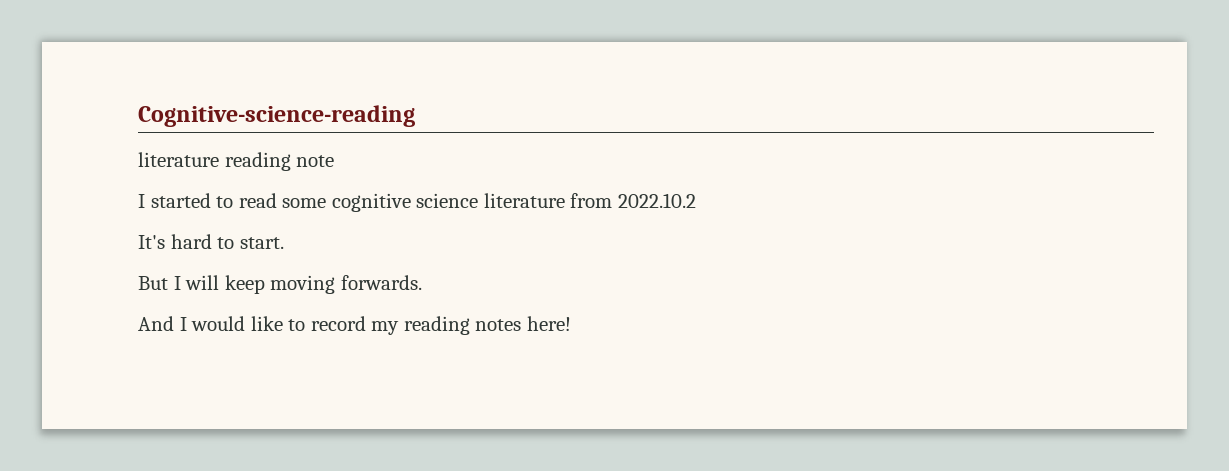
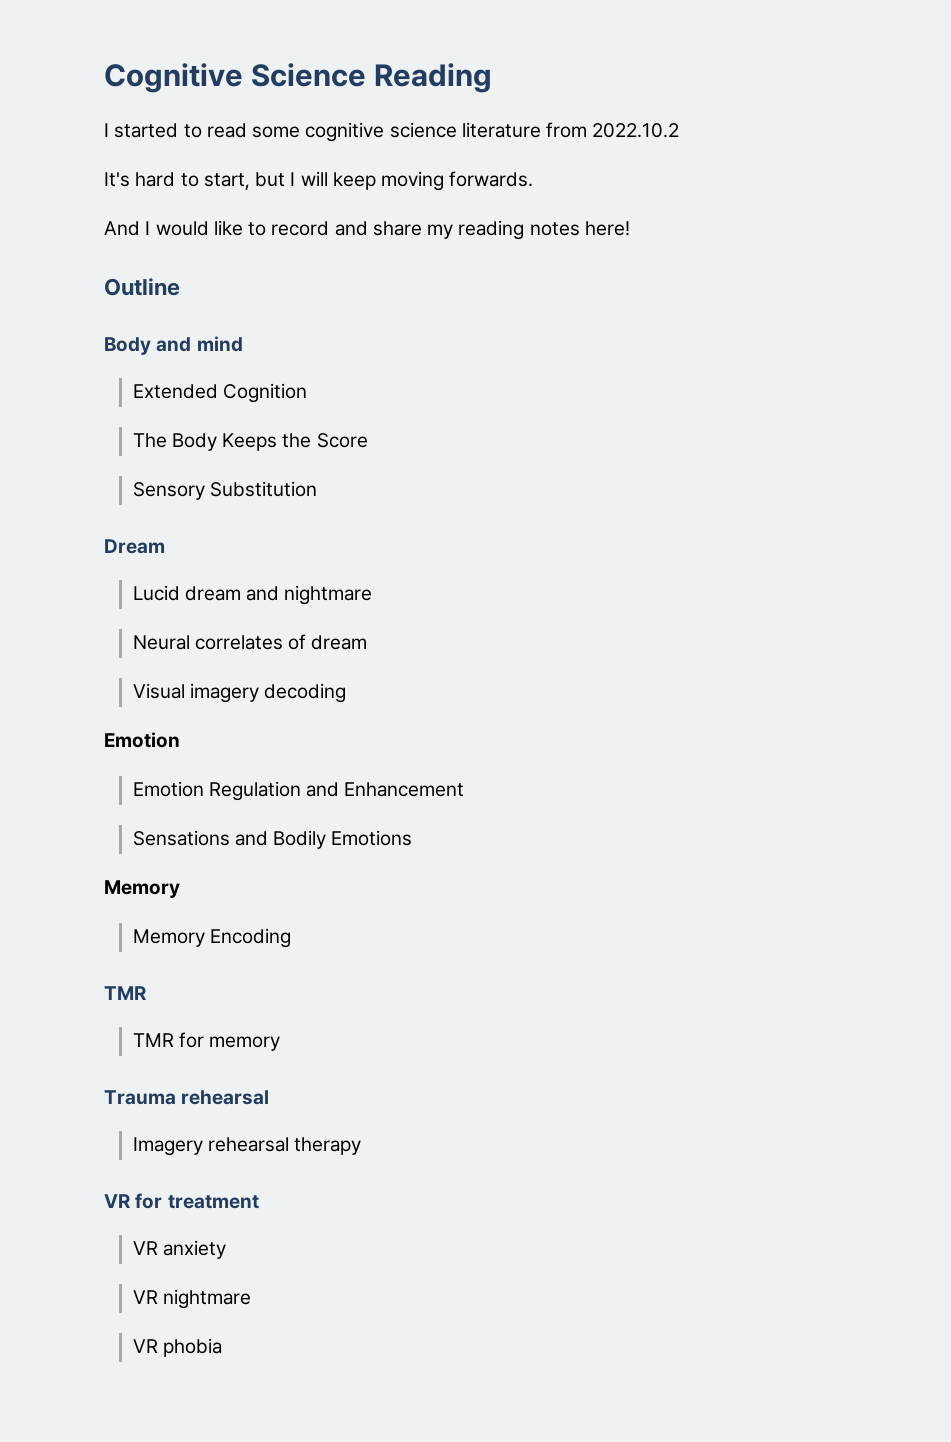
- Cognitive-science-reading
- literature reading note
+ Cognitive Science Reading
- It's hard to start.
- But I will keep moving forwards.
+ It's hard to start, but I will keep moving forwards.
- And I would like to record my reading notes here!
+ And I would like to record and share my reading notes here!
+ Outline
+ Body and mind
+ Extended Cognition
+ The Body Keeps the Score
+ Sensory Substitution
+ Dream
+ Lucid dream and nightmare
+ Neural correlates of dream
+ Visual imagery decoding
+ Emotion
+ Emotion Regulation and Enhancement
+ Sensations and Bodily Emotions
+ Memory
+ Memory Encoding
+ TMR
+ TMR for memory
+ Trauma rehearsal
+ Imagery rehearsal therapy
+ VR for treatment
+ VR anxiety
+ VR nightmare
+ VR phobia

